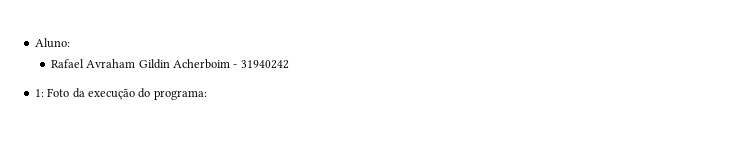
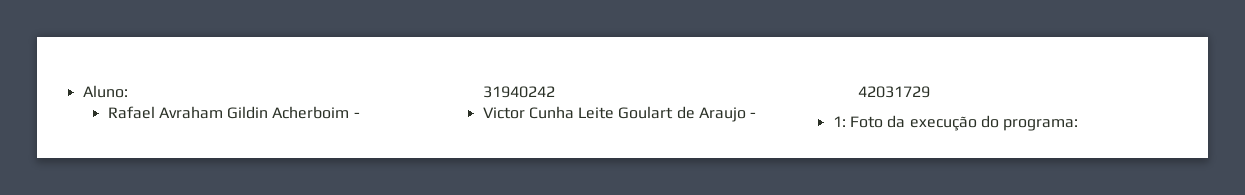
+ Victor Cunha Leite Goulart de Araujo - 42031729

